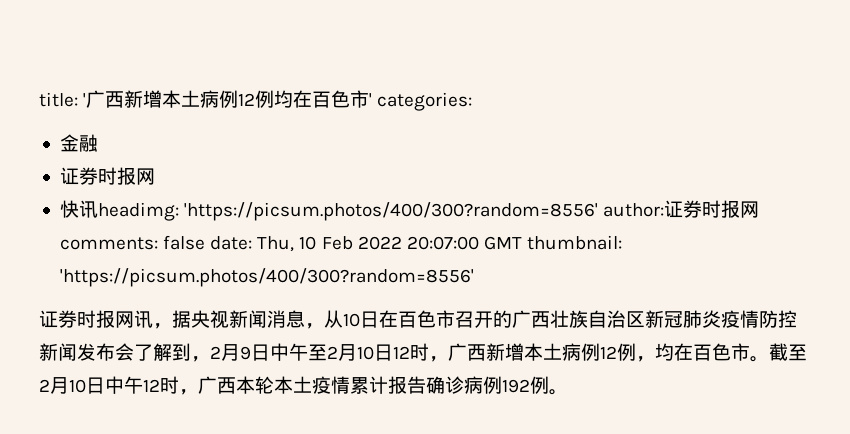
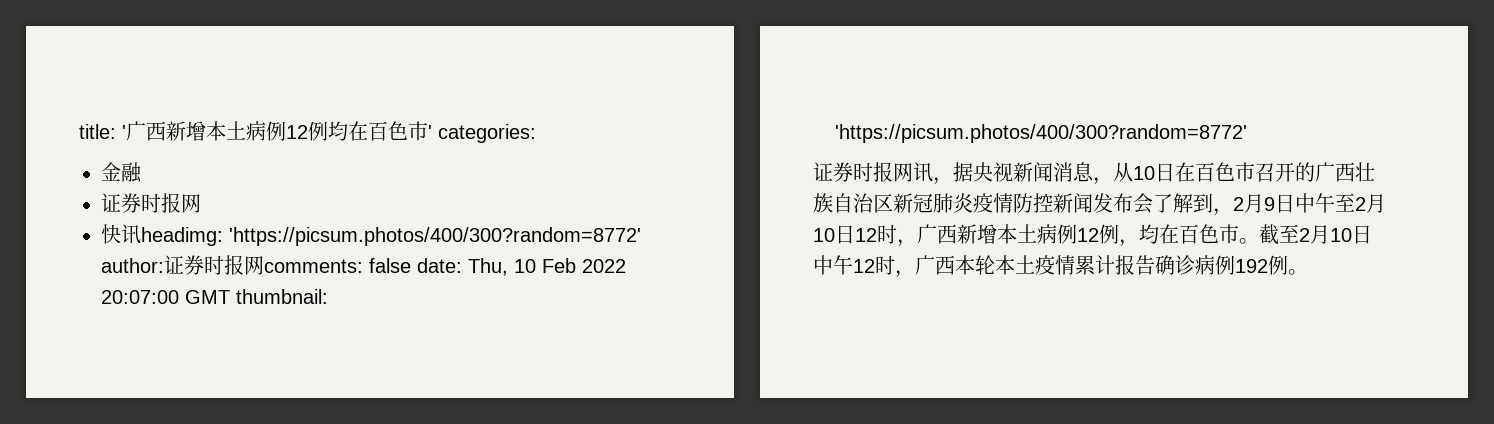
- 快讯headimg: 'https://picsum.photos/400/300?random=8556' author:证券时报网comments: false date: Thu, 10 Feb 2022 20:07:00 GMT thumbnail: 'https://picsum.photos/400/300?random=8556'
+ 快讯headimg: 'https://picsum.photos/400/300?random=8772' author:证券时报网comments: false date: Thu, 10 Feb 2022 20:07:00 GMT thumbnail: 'https://picsum.photos/400/300?random=8772'

